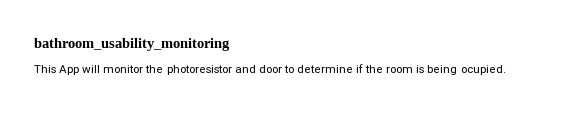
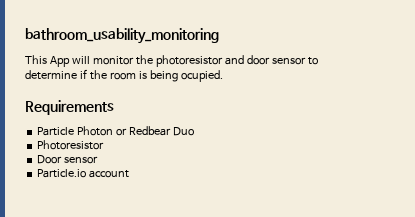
- This App will monitor the photoresistor and door to determine if the room is being ocupied.
+ This App will monitor the photoresistor and door sensor to determine if the room is being ocupied.
+ Requirements
+ Particle Photon or Redbear Duo
+ Photoresistor
+ Door sensor
+ Particle.io account

